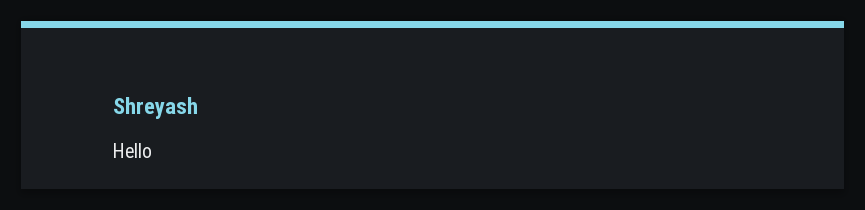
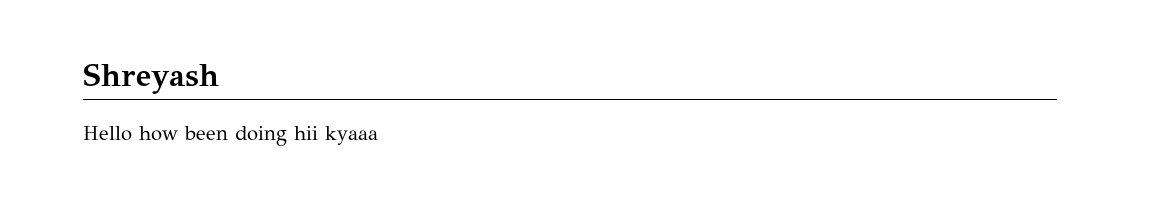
- Hello
+ Hello how been doing hii kyaaa

